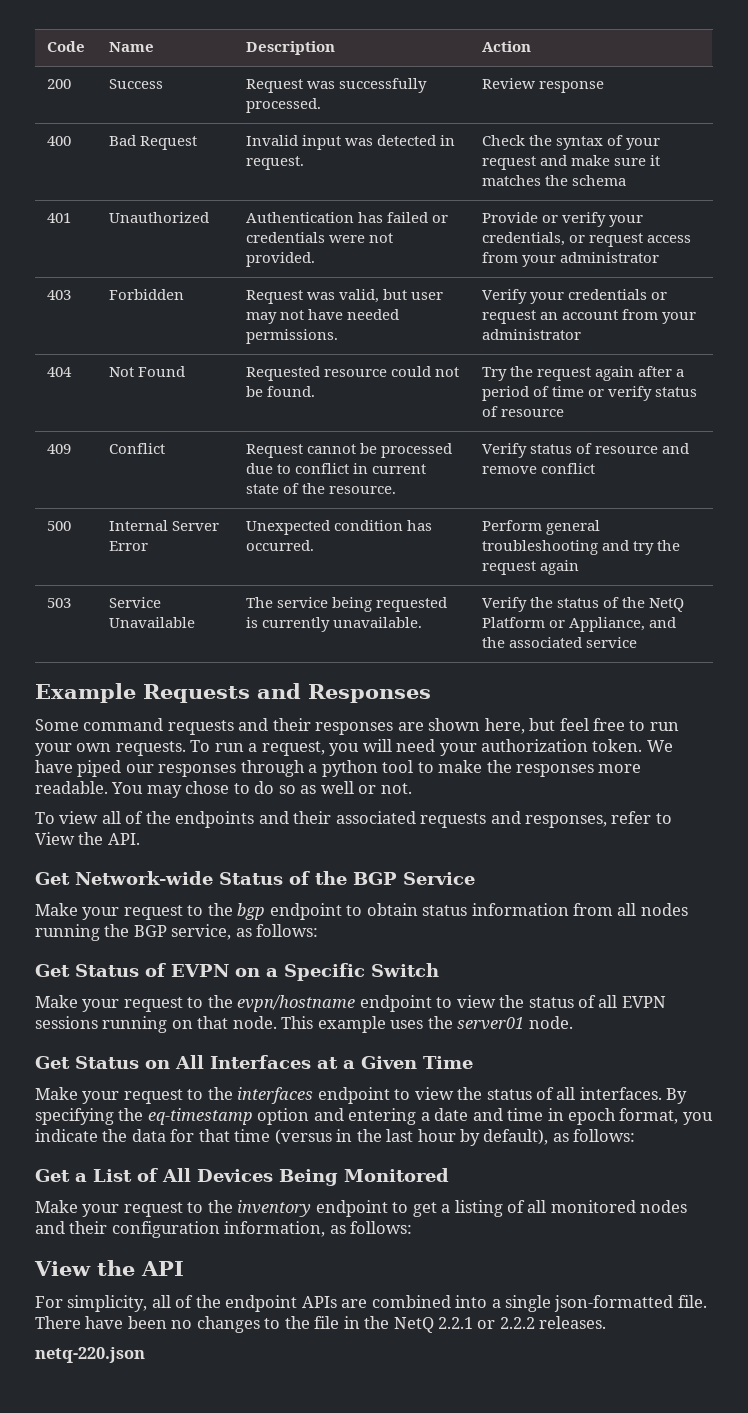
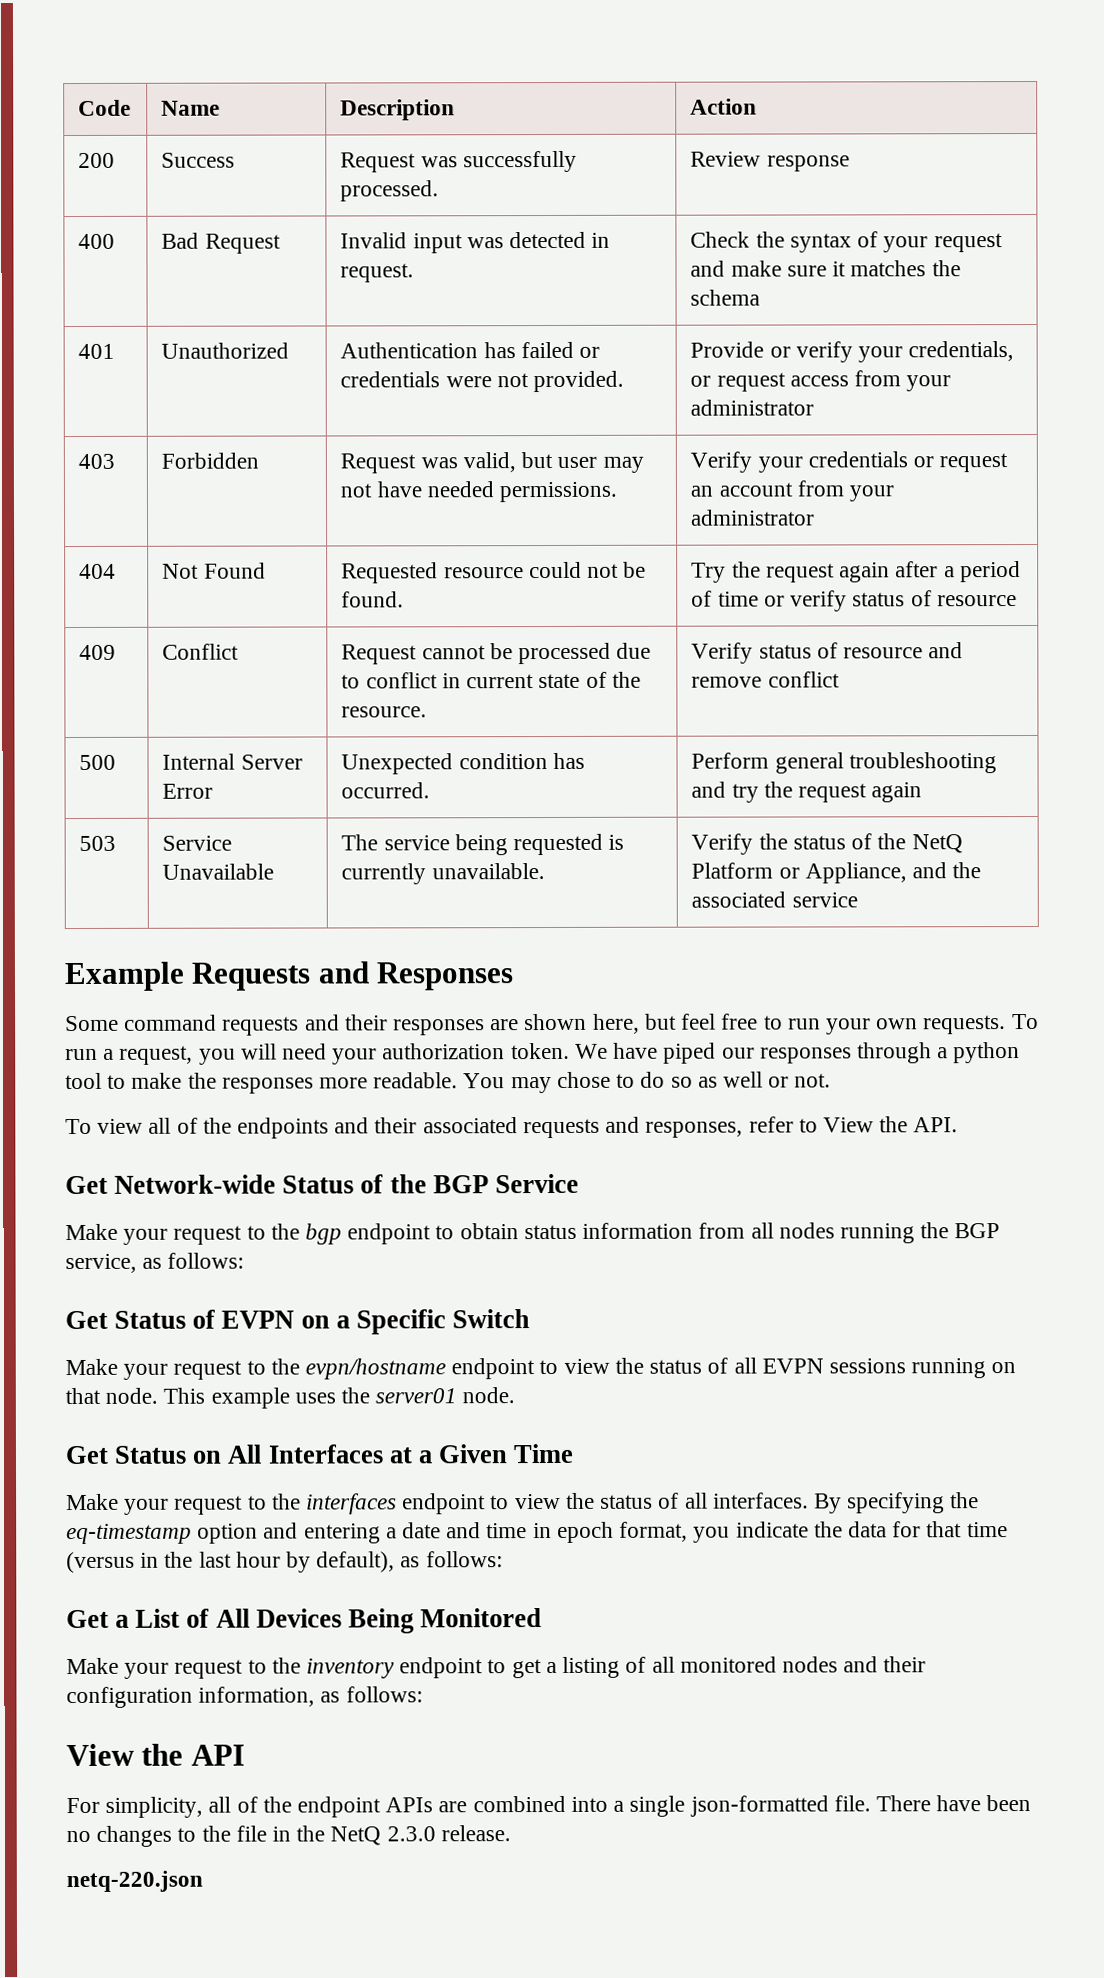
- There have been no changes to the file in the NetQ 2.2.1 or 2.2.2 releases.
+ There have been no changes to the file in the NetQ 2.3.0 release.

